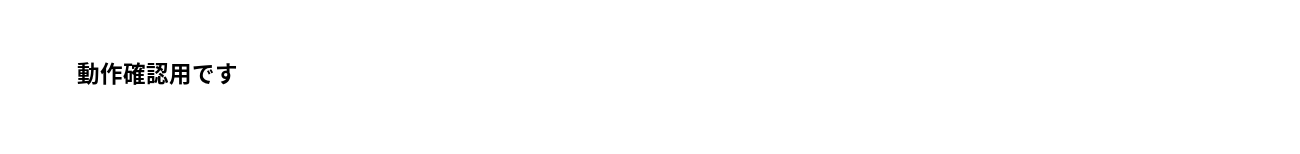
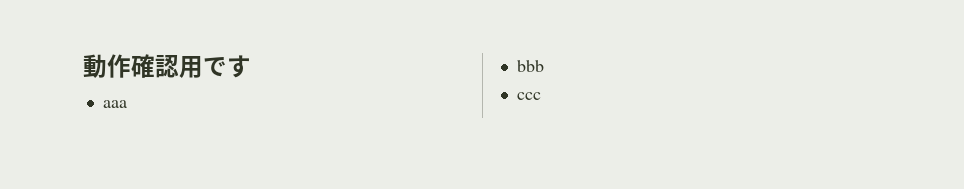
+ aaa
+ bbb
+ ccc

